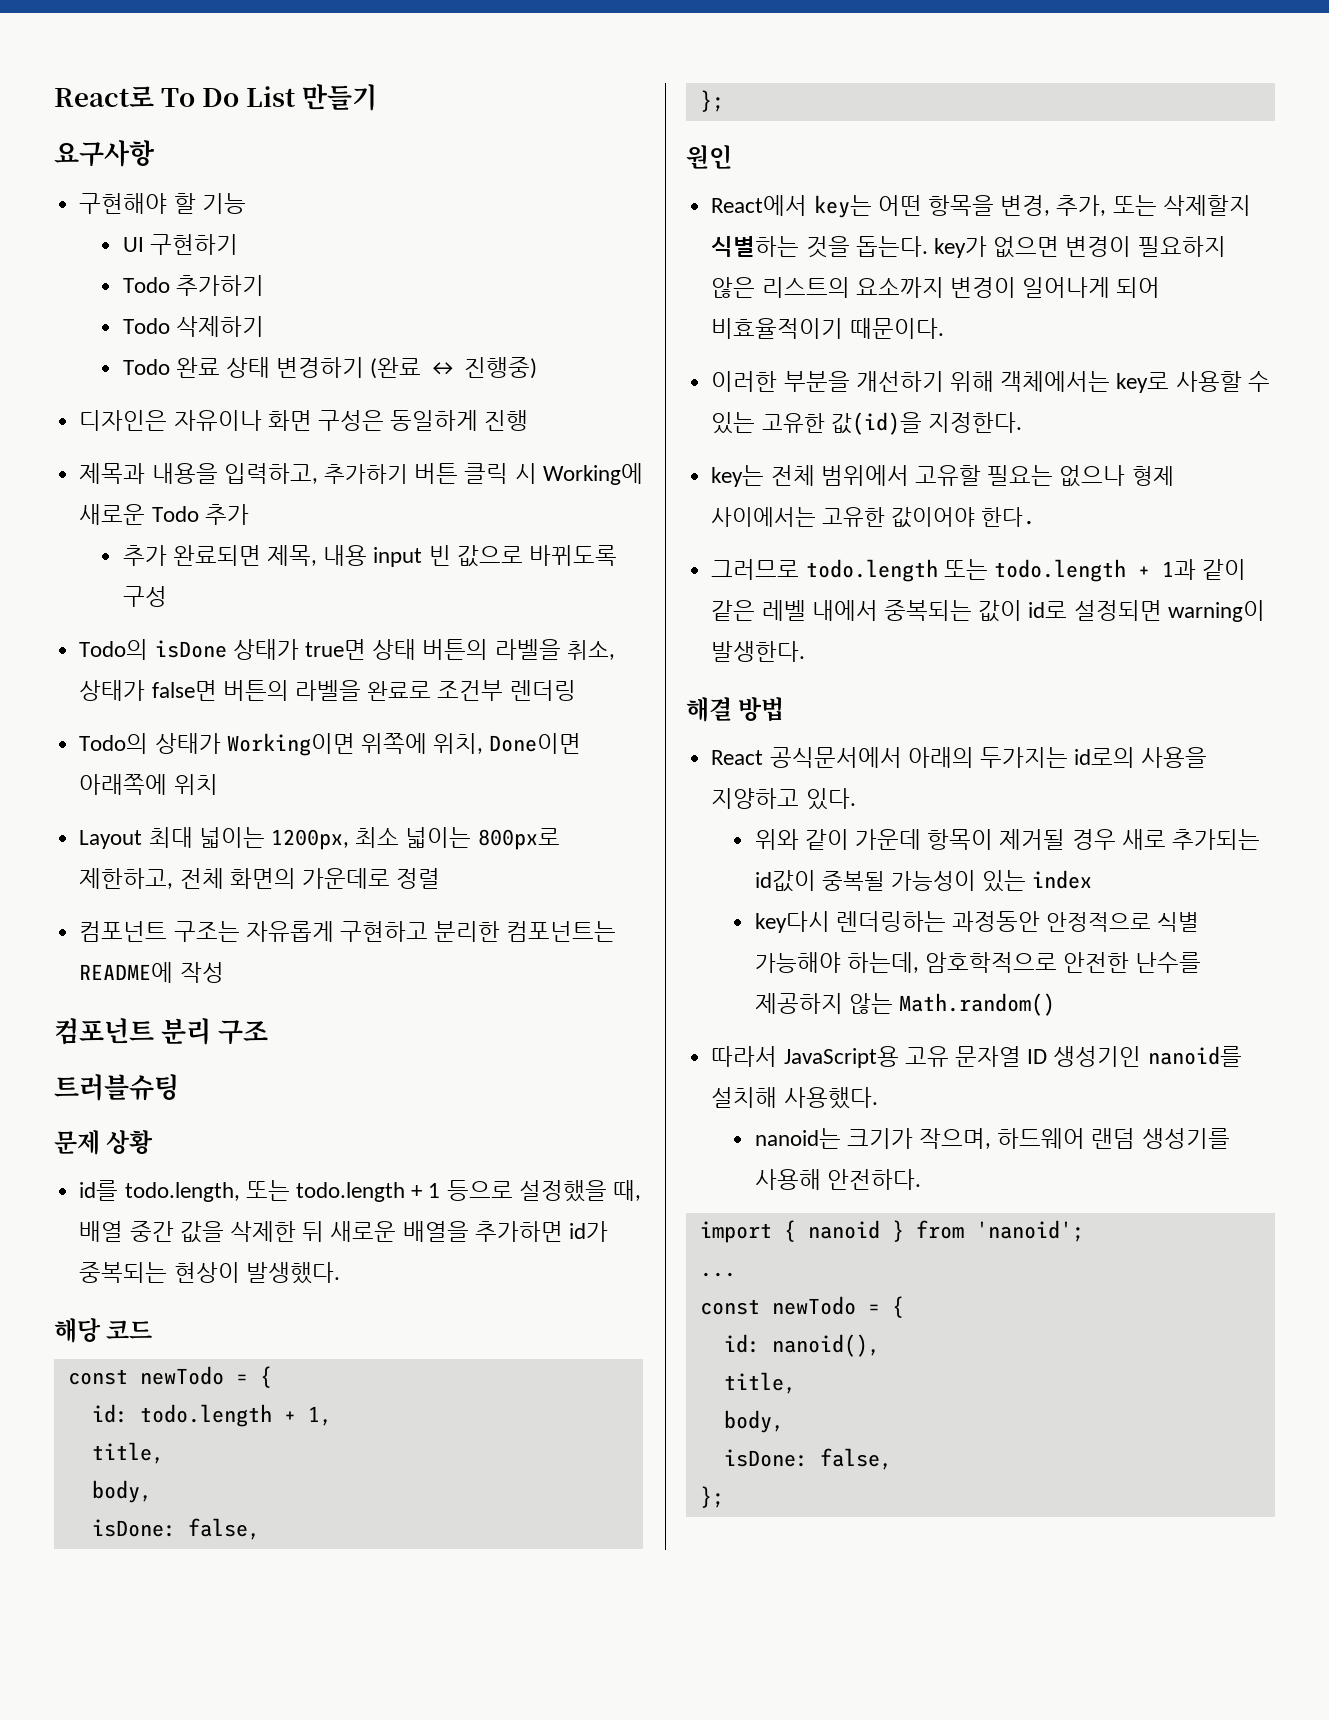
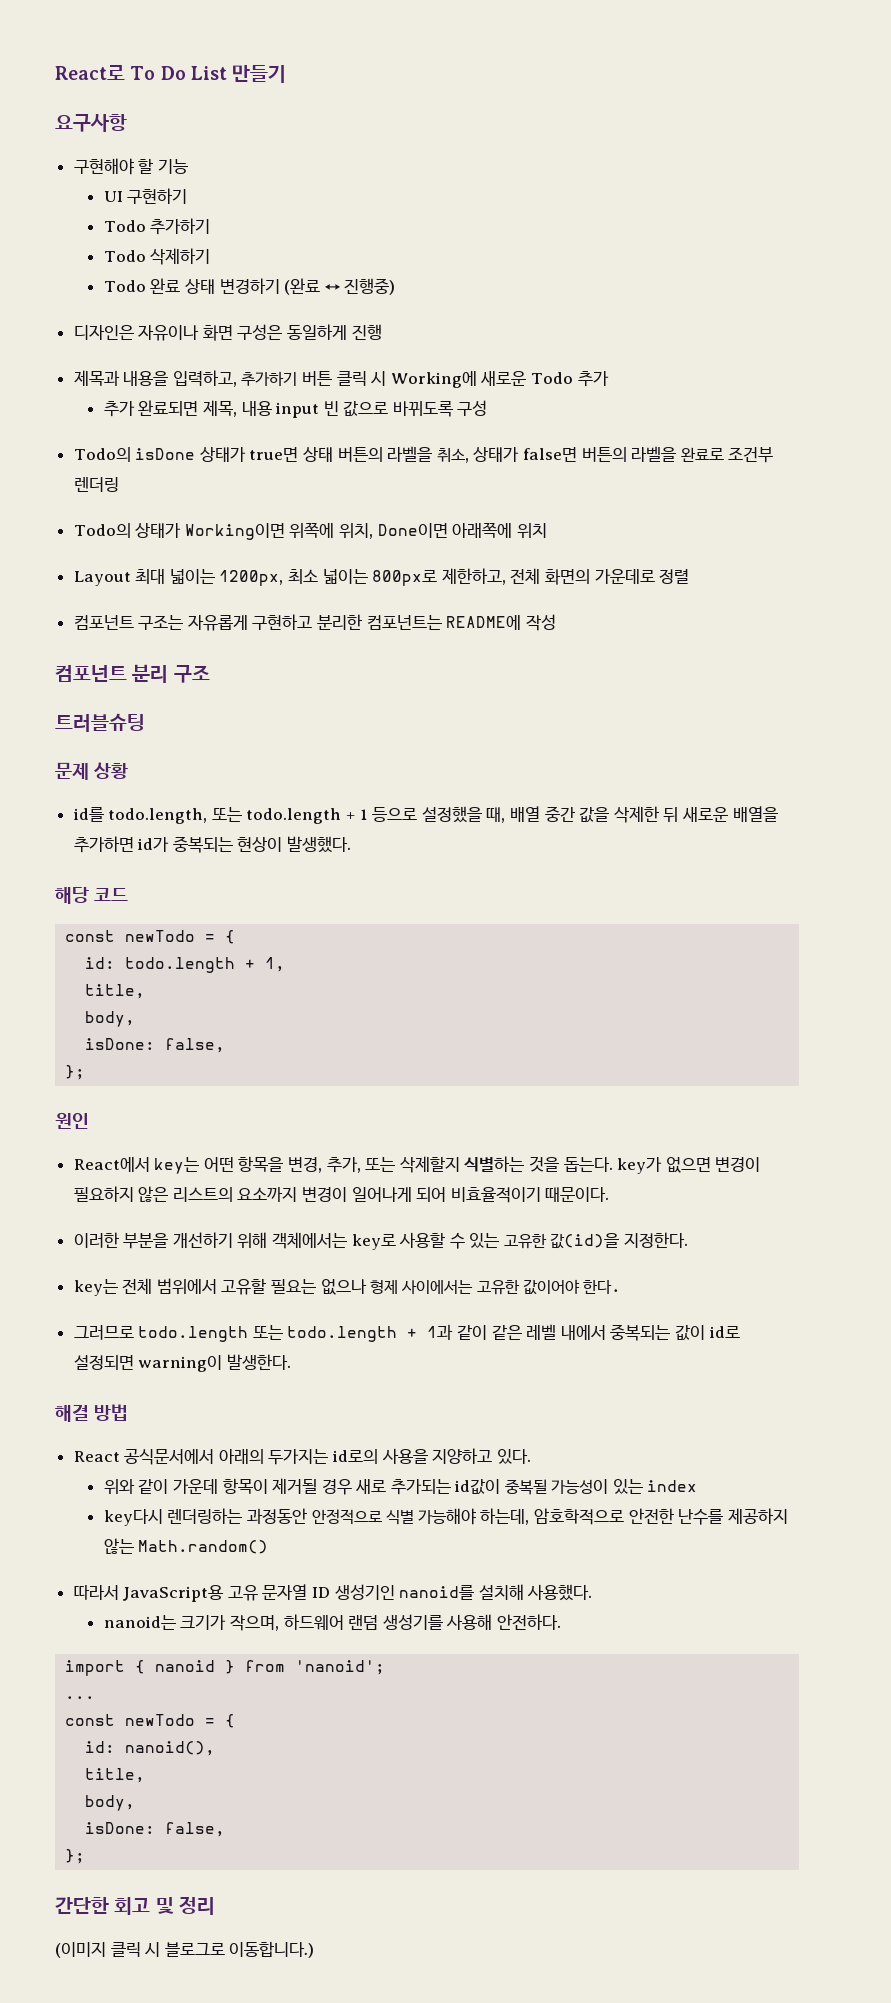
+ 간단한 회고 및 정리
+ (이미지 클릭 시 블로그로 이동합니다.)

